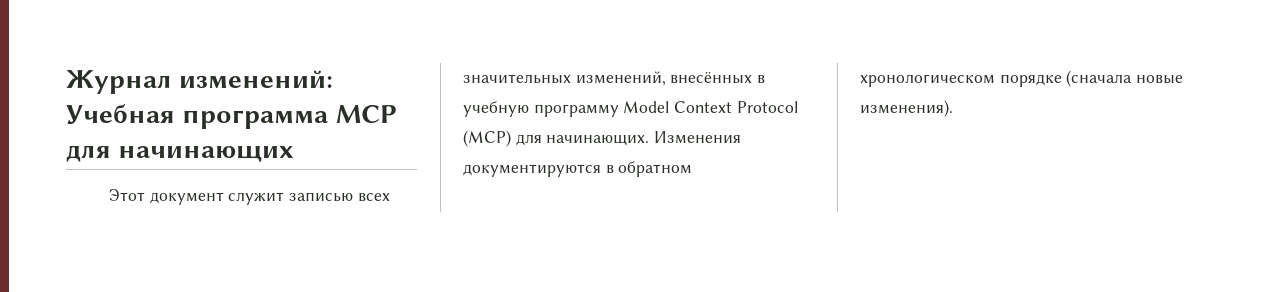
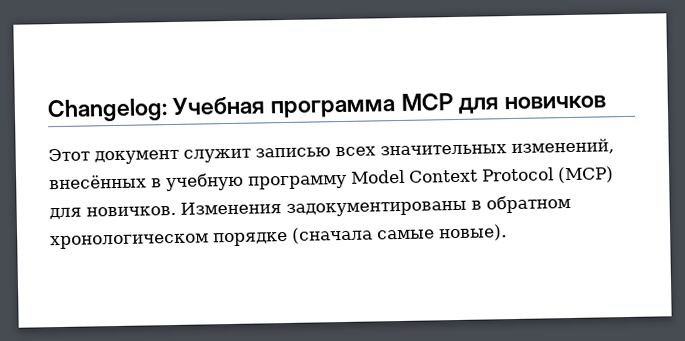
- Журнал изменений: Учебная программа MCP для начинающих
+ Changelog: Учебная программа MCP для новичков
- Этот документ служит записью всех значительных изменений, внесённых в учебную программу Model Context Protocol (MCP) для начинающих. Изменения документируются в обратном хронологическом порядке (сначала новые изменения).
+ Этот документ служит записью всех значительных изменений, внесённых в учебную программу Model Context Protocol (MCP) для новичков. Изменения задокументированы в обратном хронологическом порядке (сначала самые новые).

